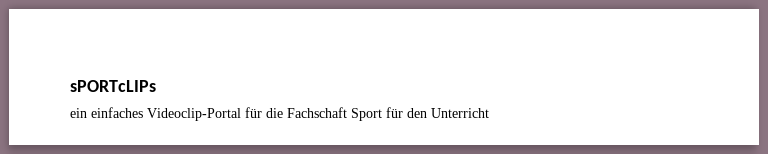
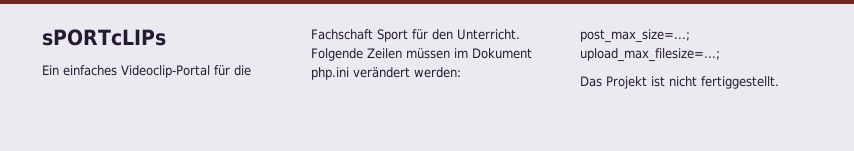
- ein einfaches Videoclip-Portal für die Fachschaft Sport für den Unterricht
+ Ein einfaches Videoclip-Portal für die Fachschaft Sport für den Unterricht. Folgende Zeilen müssen im Dokument php.ini verändert werden: post_max_size=...; upload_max_filesize=...;
+ Das Projekt ist nicht fertiggestellt.

